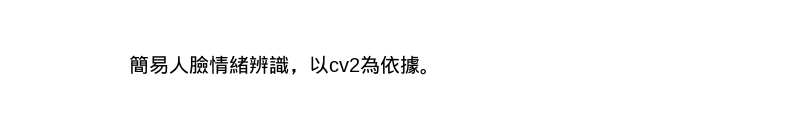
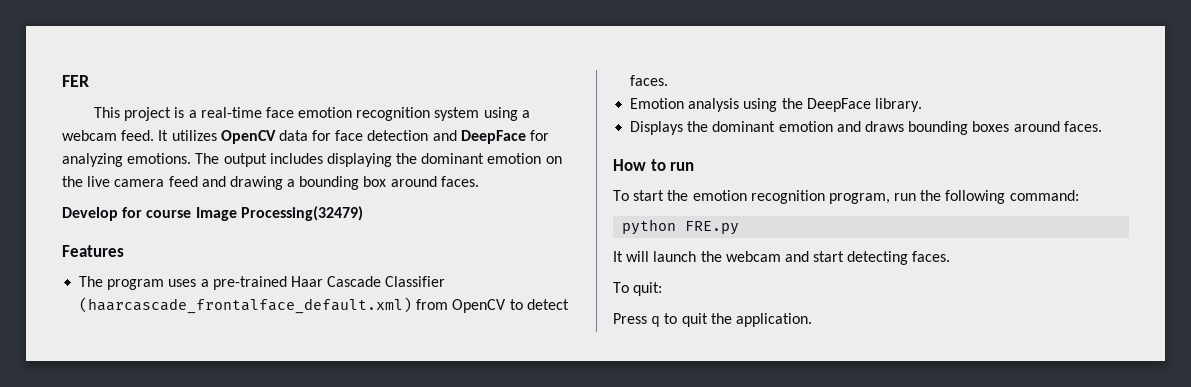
- 簡易人臉情緒辨識，以cv2為依據。
+ FER
+ This project is a real-time face emotion recognition system using a webcam feed. It utilizes OpenCV data for face detection and DeepFace for analyzing emotions. The output includes displaying the dominant emotion on the live camera feed and drawing a bounding box around faces.
+ Develop for course Image Processing(32479)
+ Features
+ The program uses a pre-trained Haar Cascade Classifier (haarcascade_frontalface_default.xml) from OpenCV to detect faces.
+ Emotion analysis using the DeepFace library.
+ Displays the dominant emotion and draws bounding boxes around faces.
+ How to run
+ To start the emotion recognition program, run the following command:
+ python FRE.py
+ It will launch the webcam and start detecting faces.
+ To quit:
+ Press q to quit the application.

